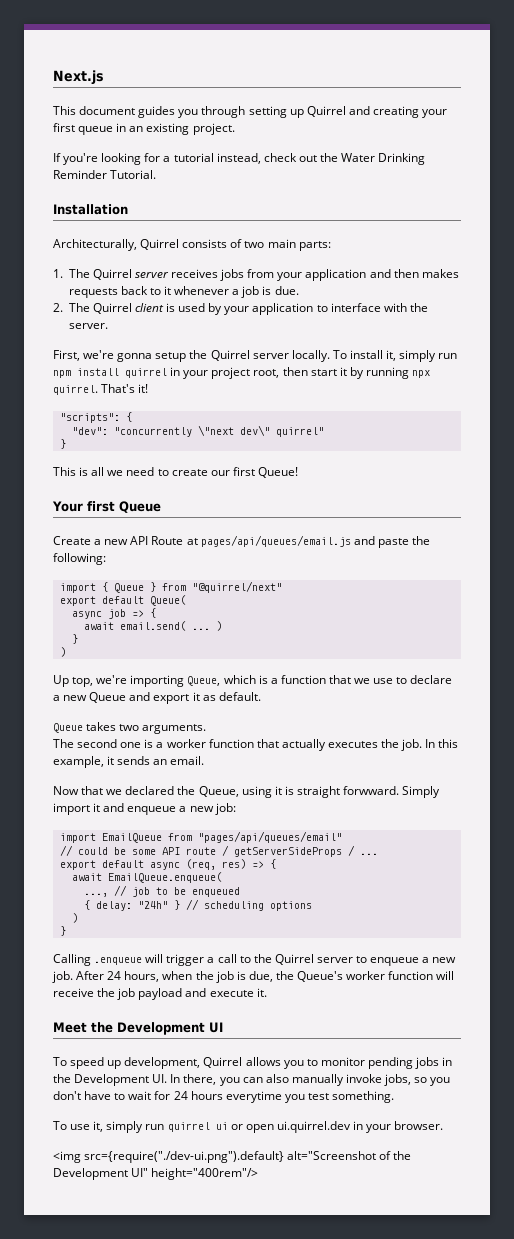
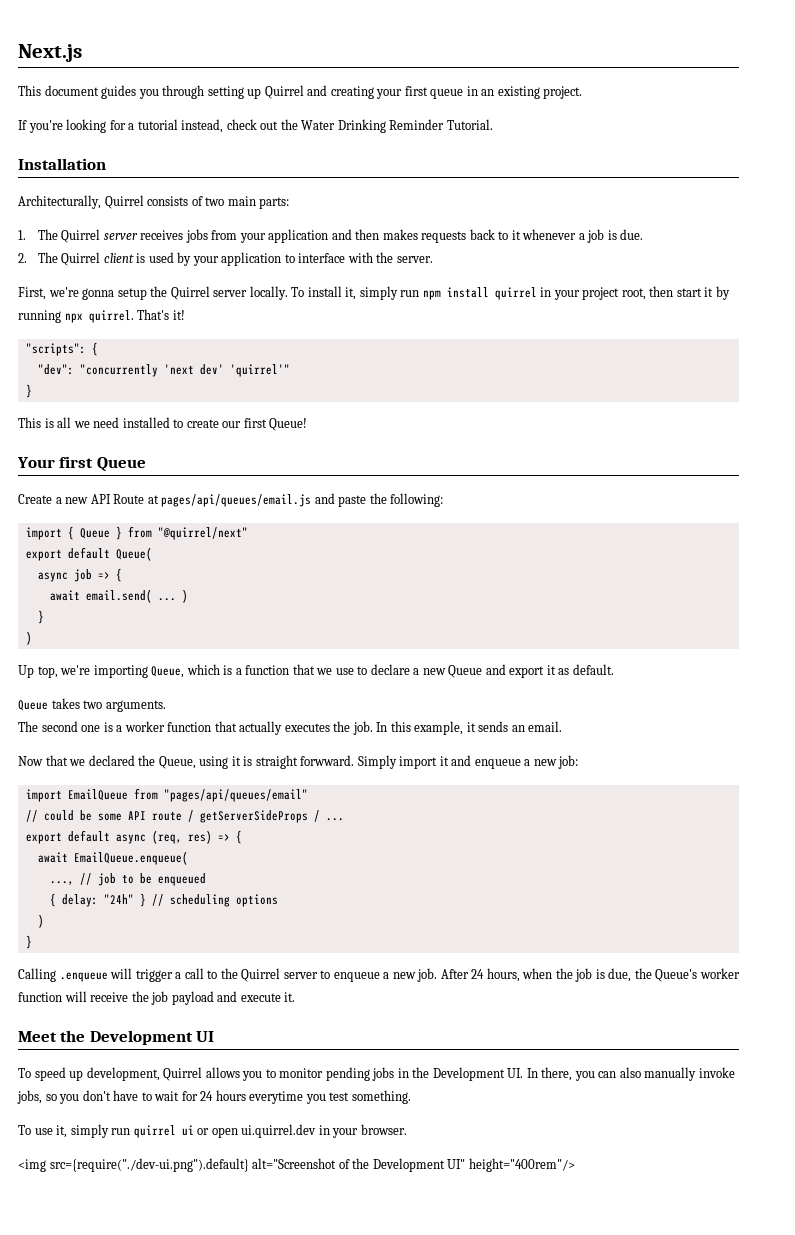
- "dev": "concurrently \"next dev\" quirrel"
+ "dev": "concurrently 'next dev' 'quirrel'"
- This is all we need to create our first Queue!
+ This is all we need installed to create our first Queue!

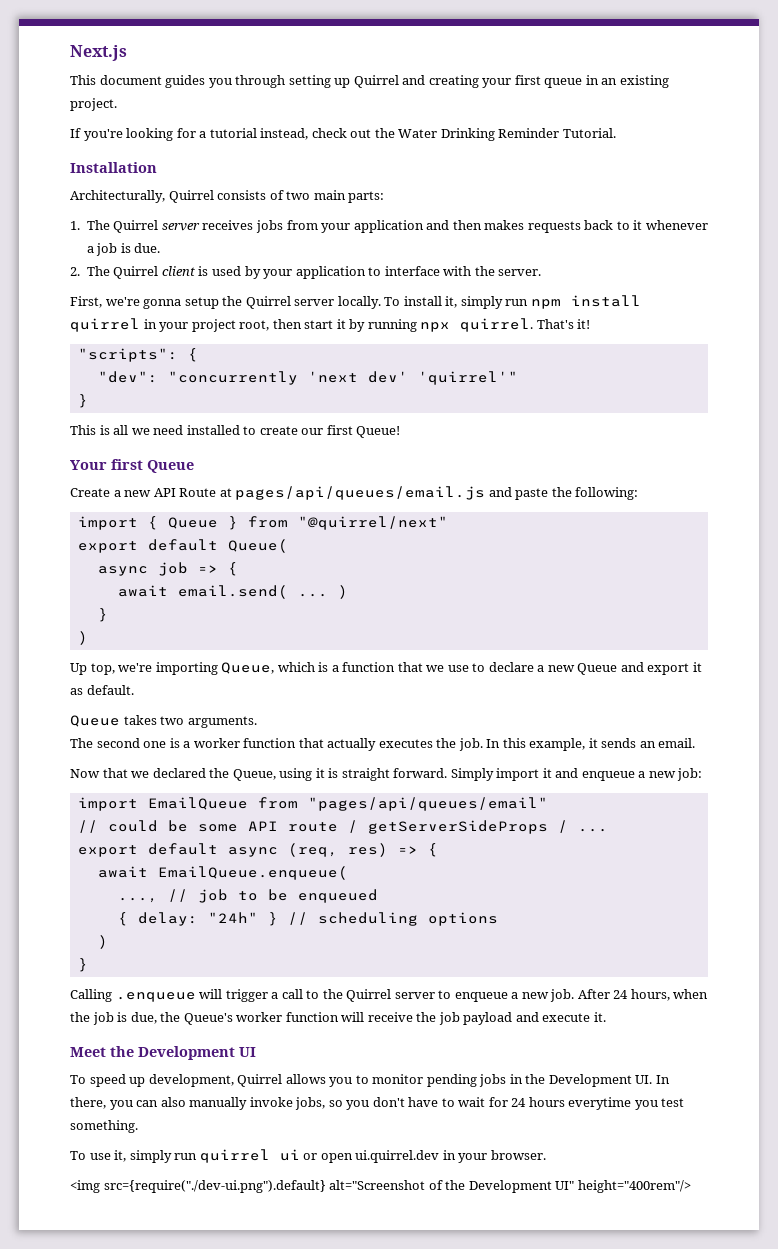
- Now that we declared the Queue, using it is straight forwward.
+ Now that we declared the Queue, using it is straight forward.

